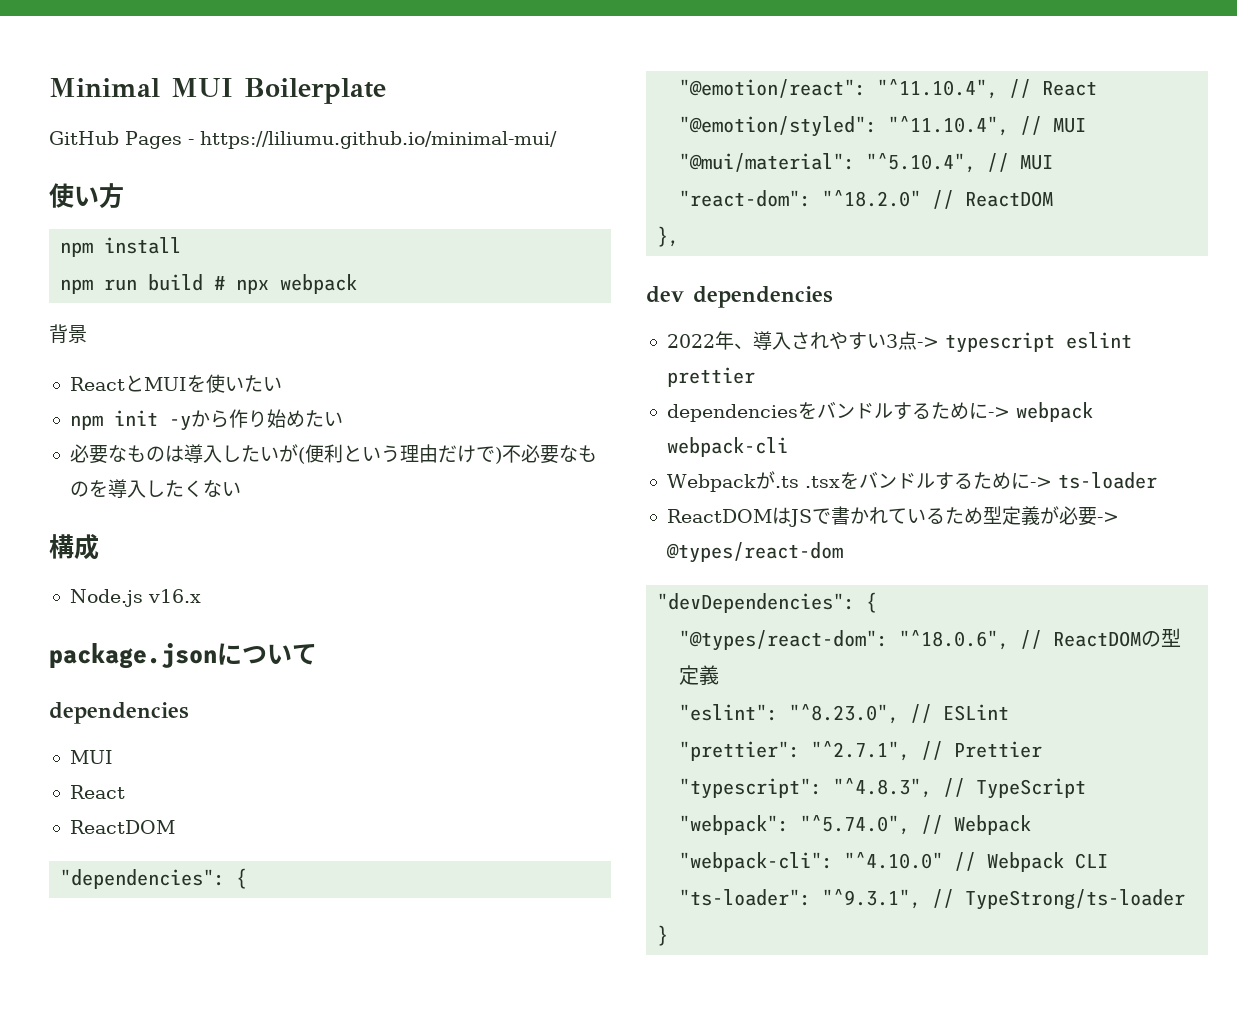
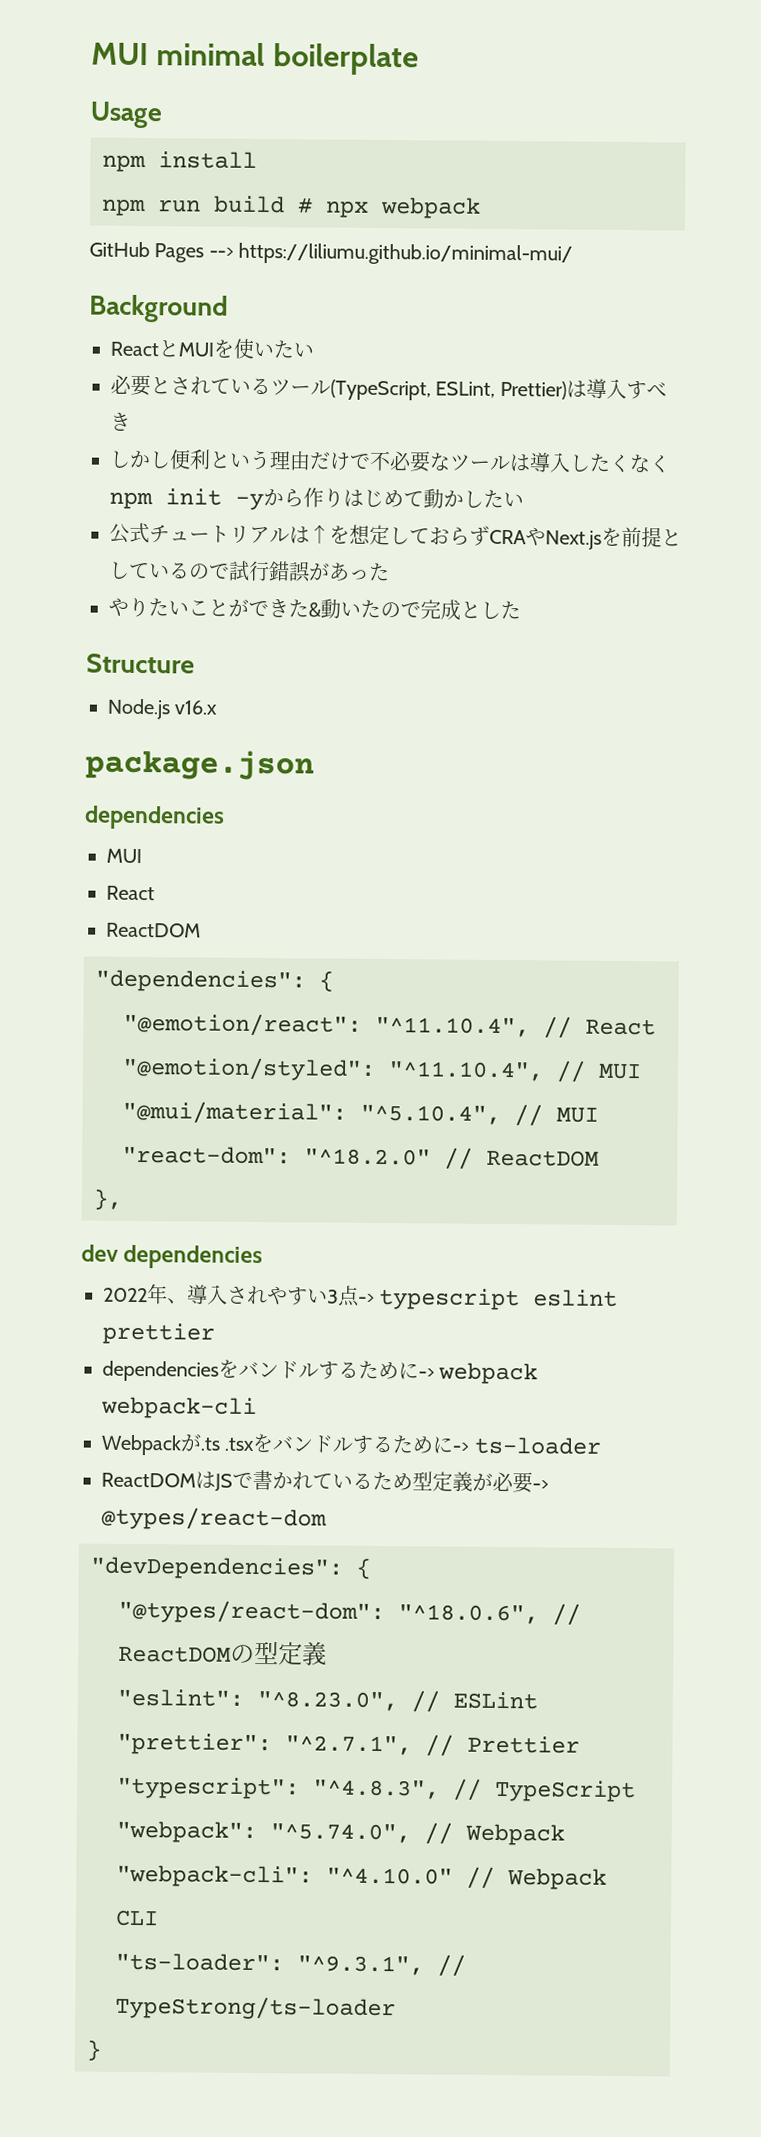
- Minimal MUI Boilerplate
- GitHub Pages - https://liliumu.github.io/minimal-mui/
- 使い方
+ MUI minimal boilerplate
+ Usage
- 背景
+ GitHub Pages --> https://liliumu.github.io/minimal-mui/
+ Background
- npm init -yから作り始めたい
- 必要なものは導入したいが(便利という理由だけで)不必要なものを導入したくない
- 構成
+ 必要とされているツール(TypeScript, ESLint, Prettier)は導入すべき
+ しかし便利という理由だけで不必要なツールは導入したくなくnpm init -yから作りはじめて動かしたい
+ 公式チュートリアルは↑を想定しておらずCRAやNext.jsを前提としているので試行錯誤があった
+ やりたいことができた&動いたので完成とした
+ Structure
- package.jsonについて
+ package.json

